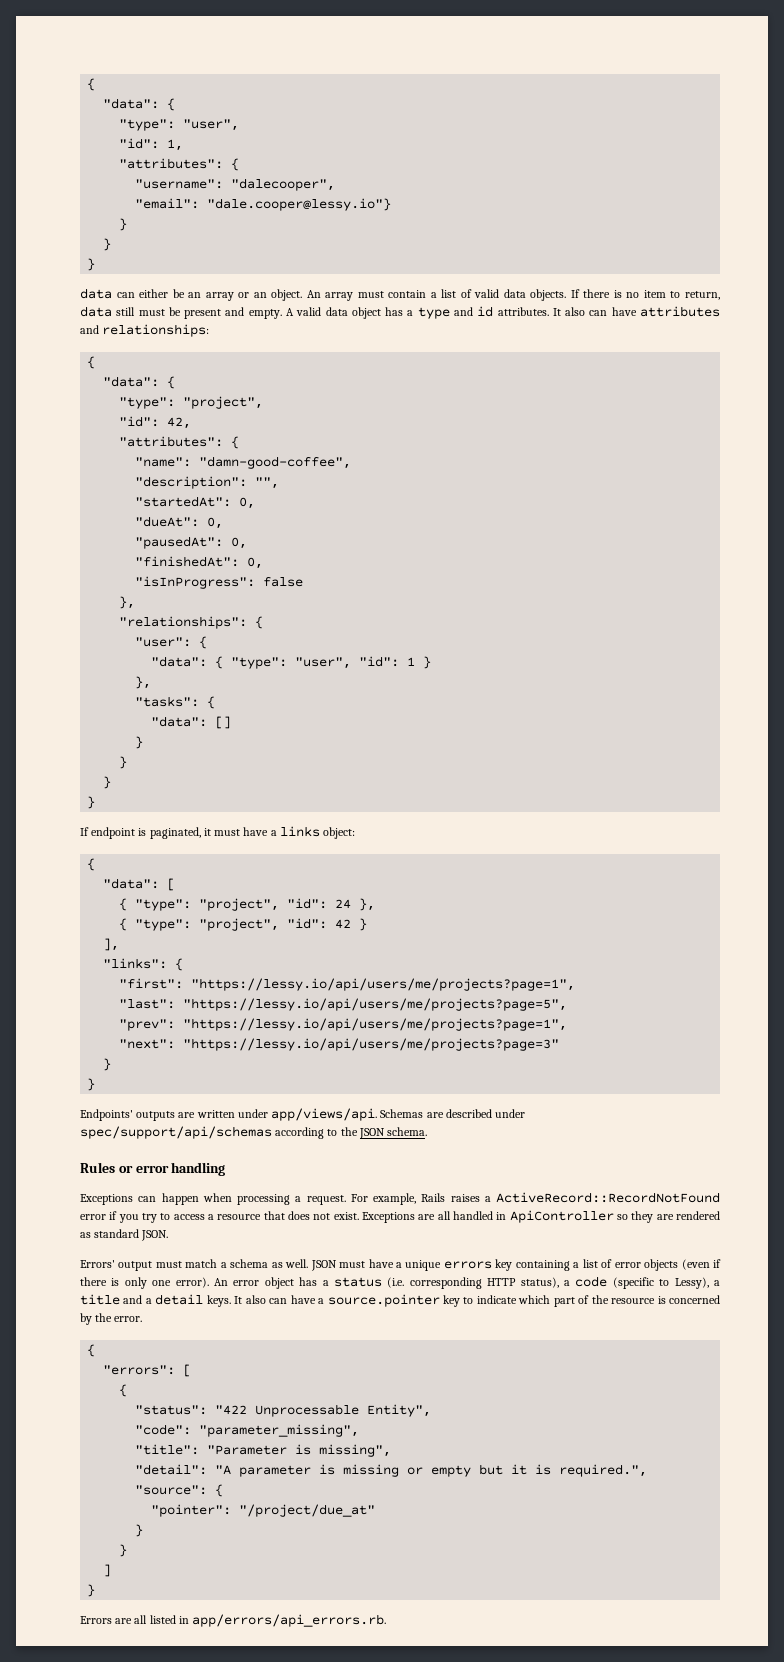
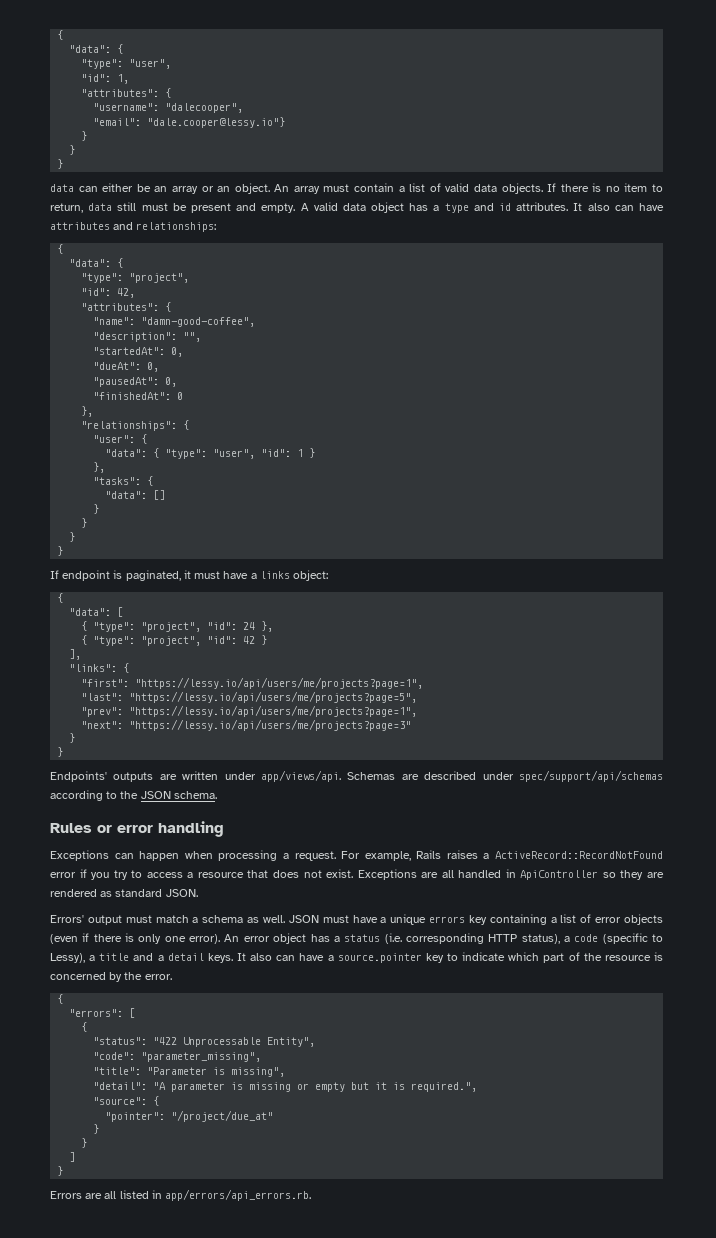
- "finishedAt": 0,
- "isInProgress": false
+ "finishedAt": 0

